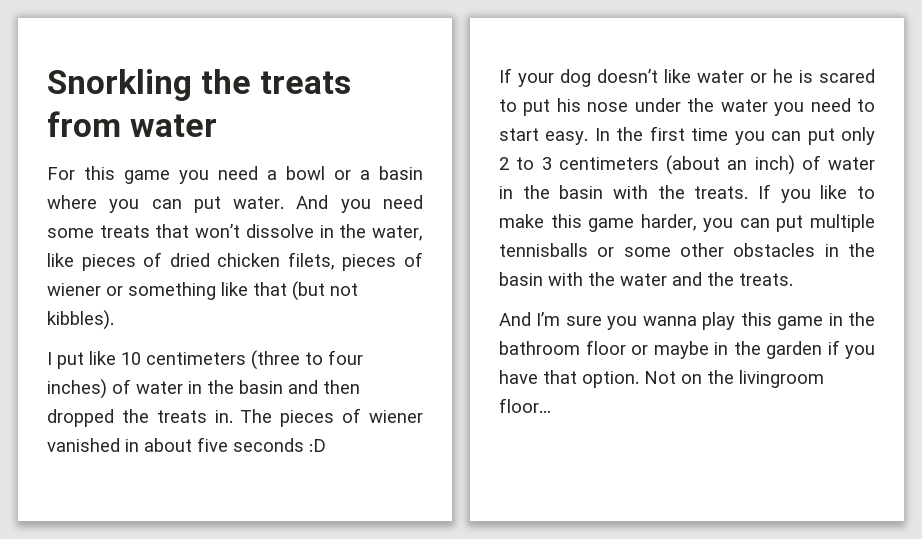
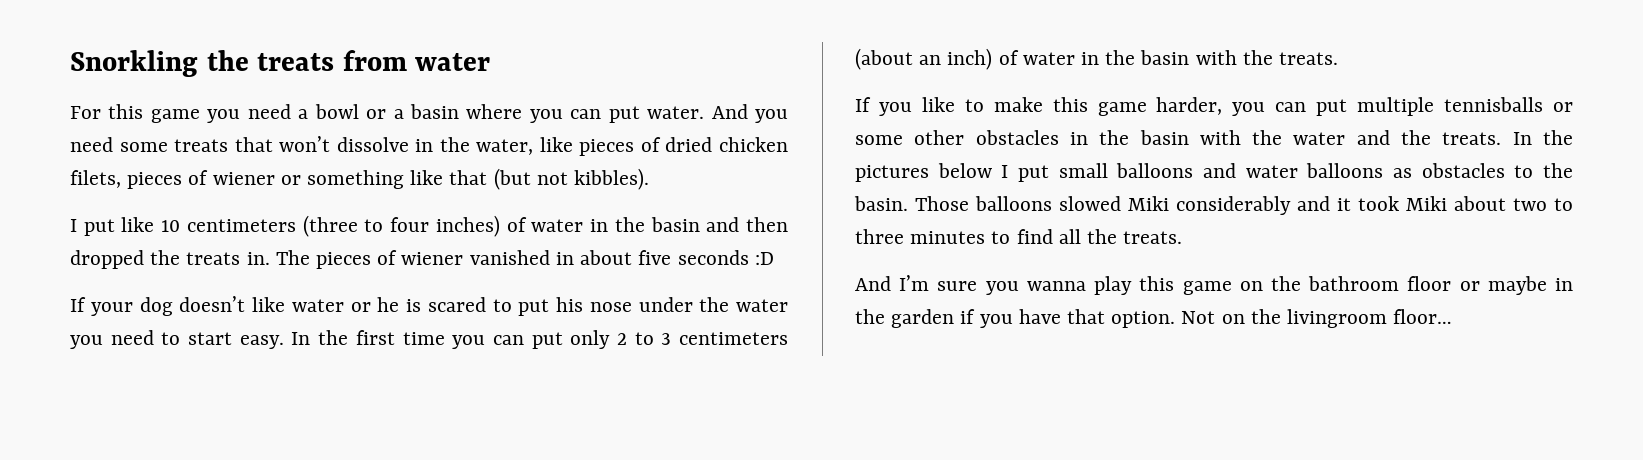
- In the first time you can put only 2 to 3 centimeters (about an inch) of water in the basin with the treats. If you like to make this game harder, you can put multiple tennisballs or some other obstacles in the basin with the water and the treats.
+ In the first time you can put only 2 to 3 centimeters (about an inch) of water in the basin with the treats.
+ If you like to make this game harder, you can put multiple tennisballs or some other obstacles in the basin with the water and the treats. In the pictures below I put small balloons and water balloons as obstacles to the basin. Those balloons slowed Miki considerably and it took Miki about two to three minutes to find all the treats.
- And I’m sure you wanna play this game in the bathroom floor or maybe in the garden if you have that option.
+ And I’m sure you wanna play this game on the bathroom floor or maybe in the garden if you have that option.

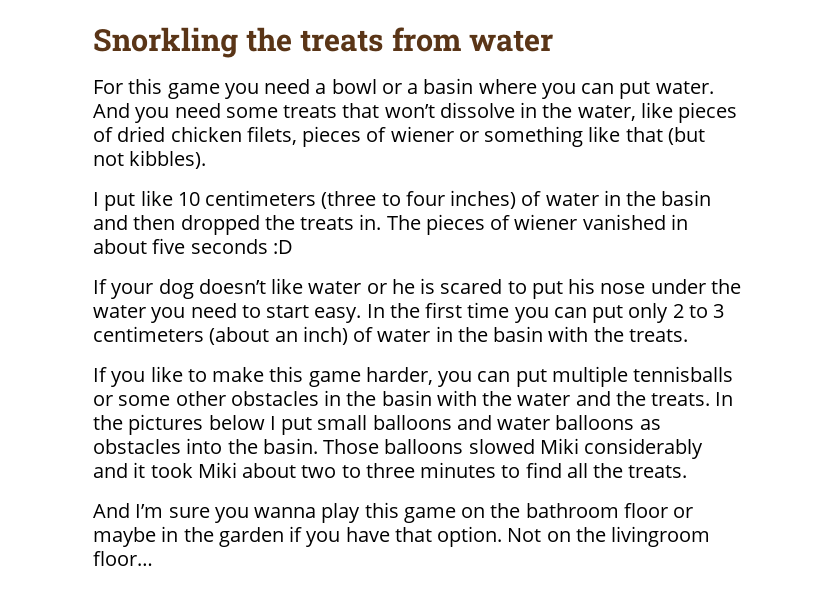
- In the pictures below I put small balloons and water balloons as obstacles to the basin.
+ In the pictures below I put small balloons and water balloons as obstacles into the basin.

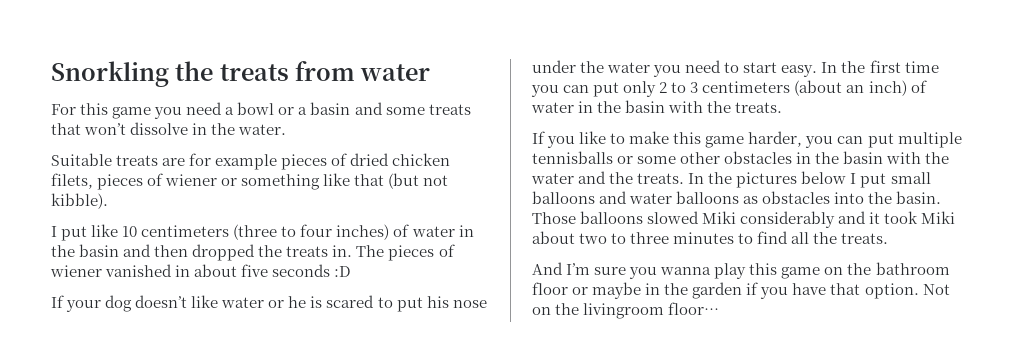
- For this game you need a bowl or a basin where you can put water. And you need some treats that won’t dissolve in the water, like pieces of dried chicken filets, pieces of wiener or something like that (but not kibbles).
+ For this game you need a bowl or a basin and some treats that won’t dissolve in the water.
+ Suitable treats are for example pieces of dried chicken filets, pieces of wiener or something like that (but not kibble).

